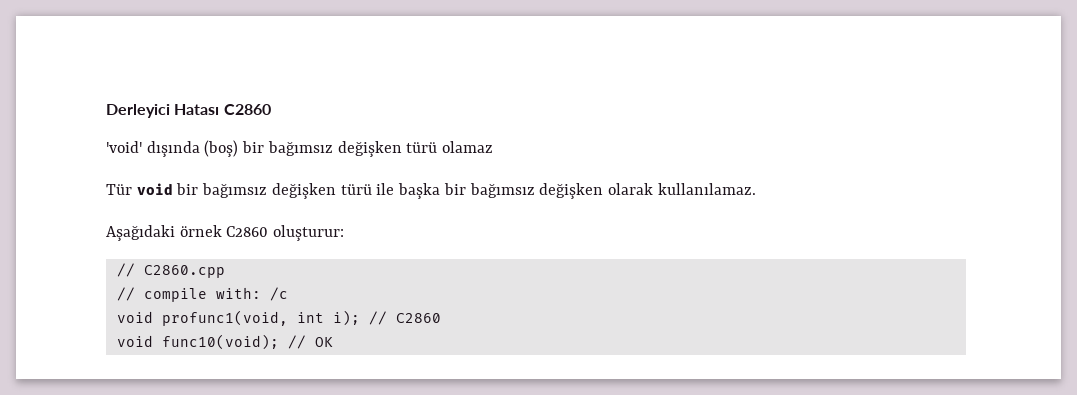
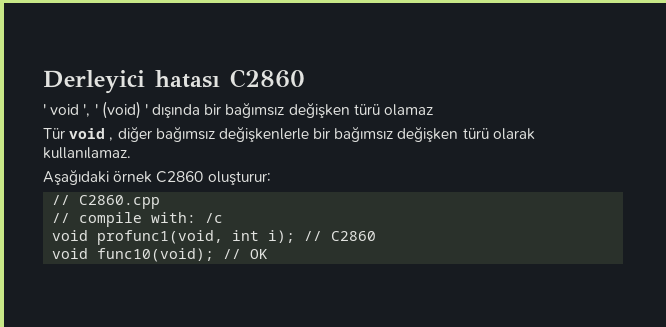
- Derleyici Hatası C2860
- 'void' dışında (boş) bir bağımsız değişken türü olamaz
+ Derleyici hatası C2860
+ ' void ', ' (void) ' dışında bir bağımsız değişken türü olamaz
- Tür void bir bağımsız değişken türü ile başka bir bağımsız değişken olarak kullanılamaz.
+ Tür void , diğer bağımsız değişkenlerle bir bağımsız değişken türü olarak kullanılamaz.

